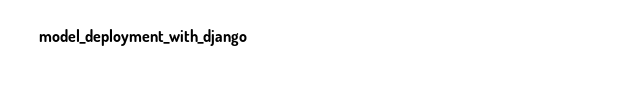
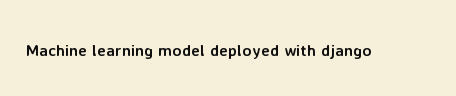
- model_deployment_with_django
+ Machine learning model deployed with django

